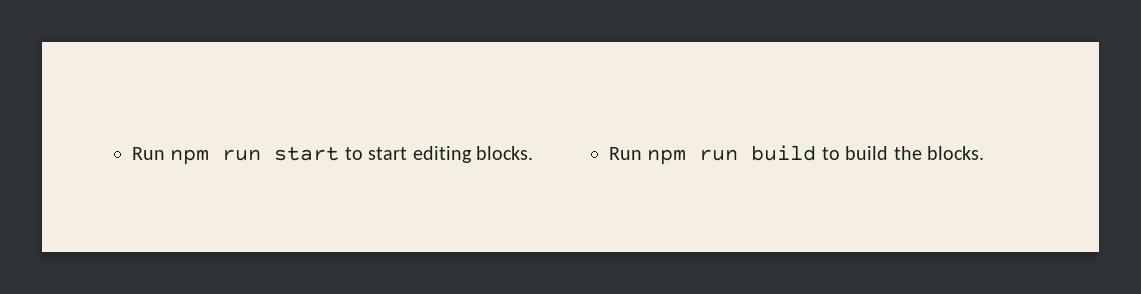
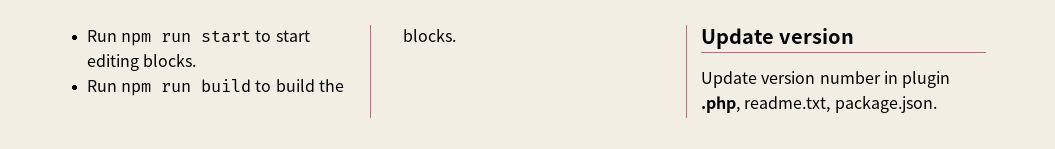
  Run npm run build to build the blocks.
+ Update version
+ Update version number in plugin .php, readme.txt, package.json.

